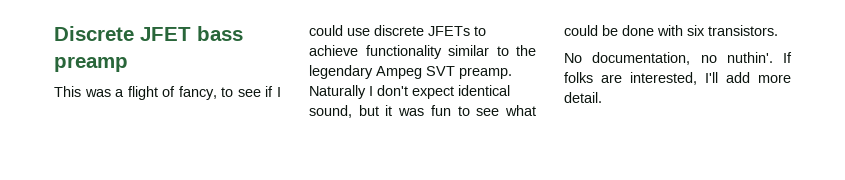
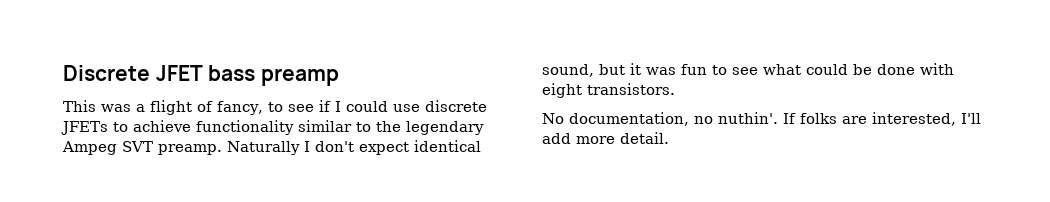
- Naturally I don't expect identical sound, but it was fun to see what could be done with six transistors.
+ Naturally I don't expect identical sound, but it was fun to see what could be done with eight transistors.

